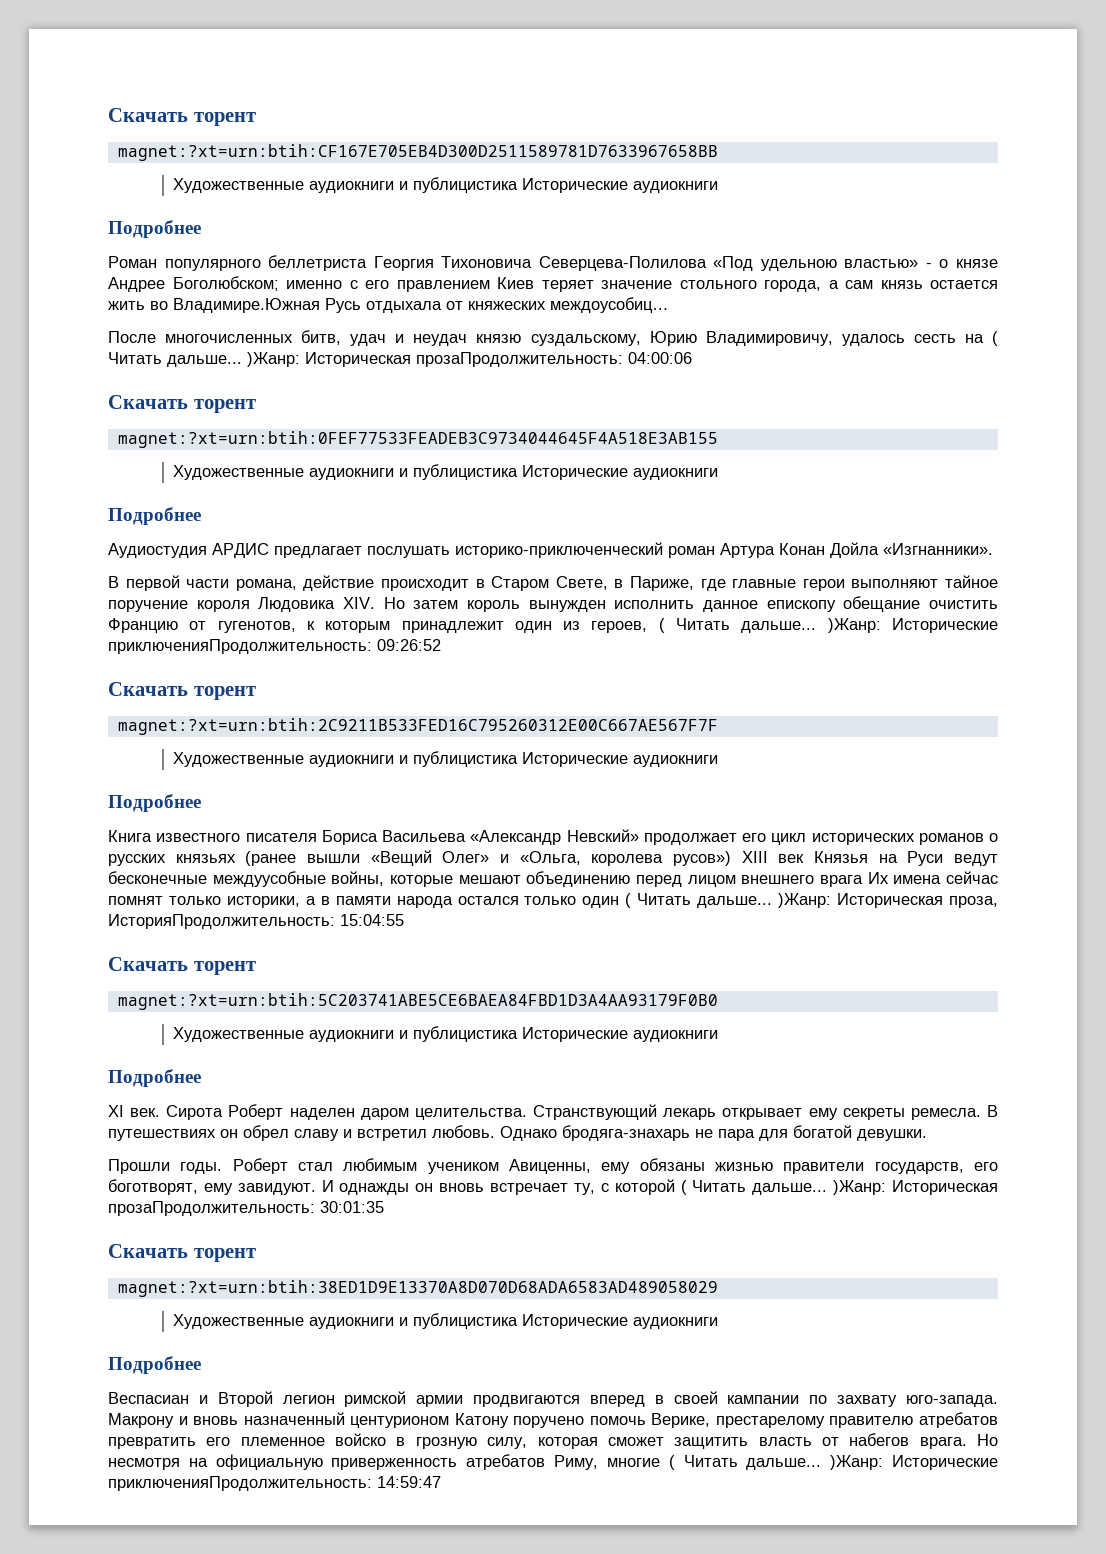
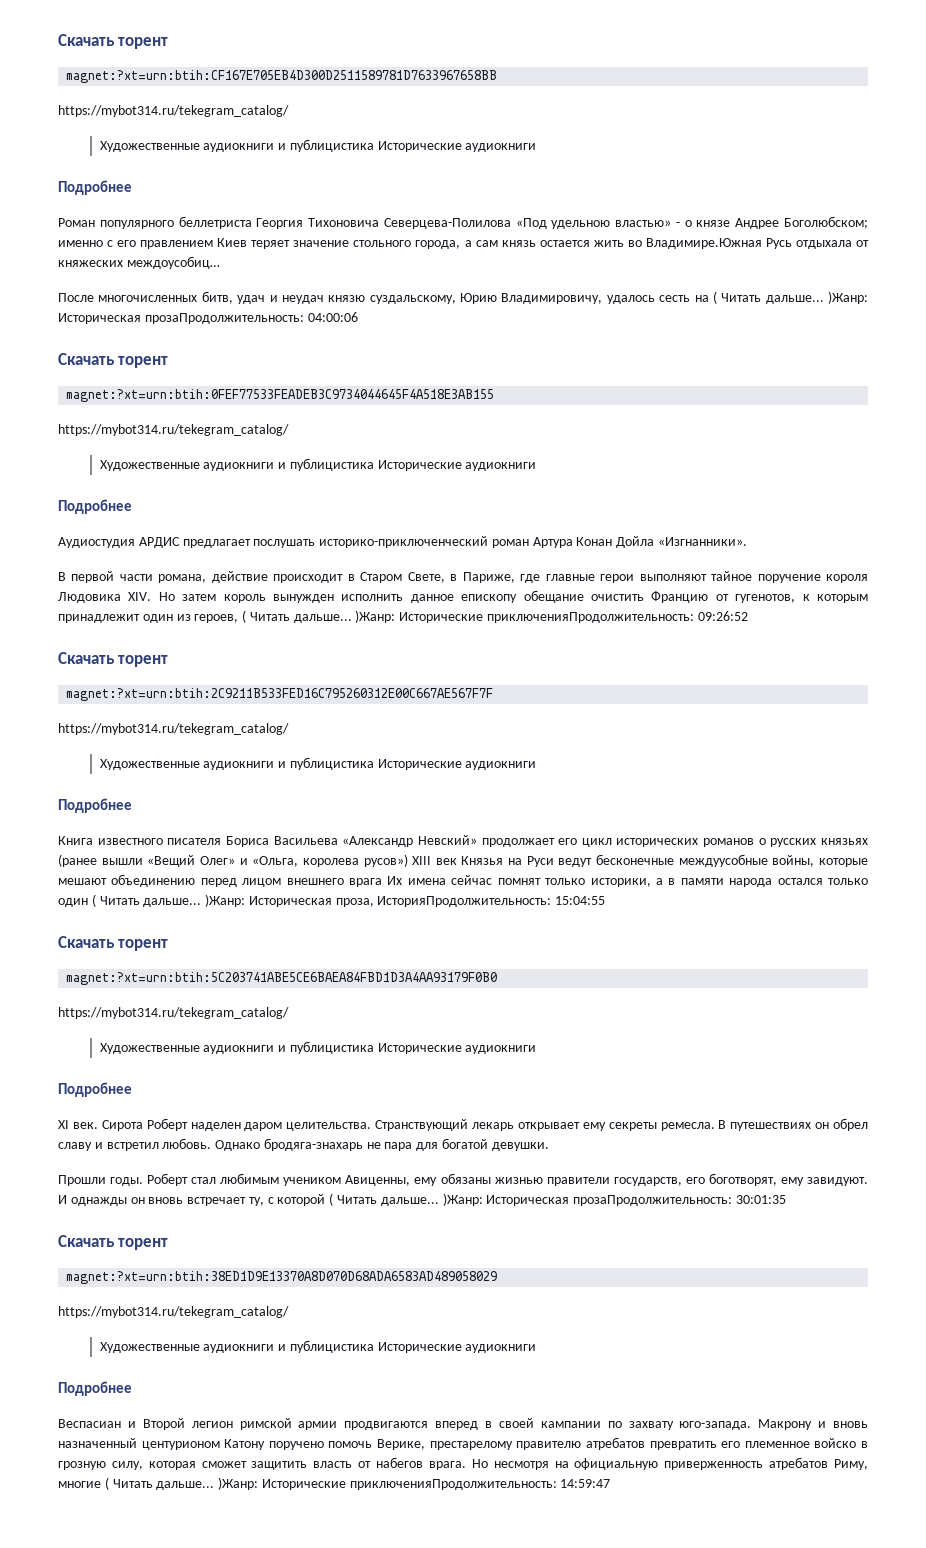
  magnet:?xt=urn:btih:CF167E705EB4D300D2511589781D7633967658BB
+ https://mybot314.ru/tekegram_catalog/
  magnet:?xt=urn:btih:0FEF77533FEADEB3C9734044645F4A518E3AB155
+ https://mybot314.ru/tekegram_catalog/
  magnet:?xt=urn:btih:2C9211B533FED16C795260312E00C667AE567F7F
+ https://mybot314.ru/tekegram_catalog/
  magnet:?xt=urn:btih:5C203741ABE5CE6BAEA84FBD1D3A4AA93179F0B0
+ https://mybot314.ru/tekegram_catalog/
  magnet:?xt=urn:btih:38ED1D9E13370A8D070D68ADA6583AD489058029
+ https://mybot314.ru/tekegram_catalog/

